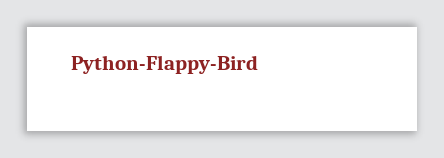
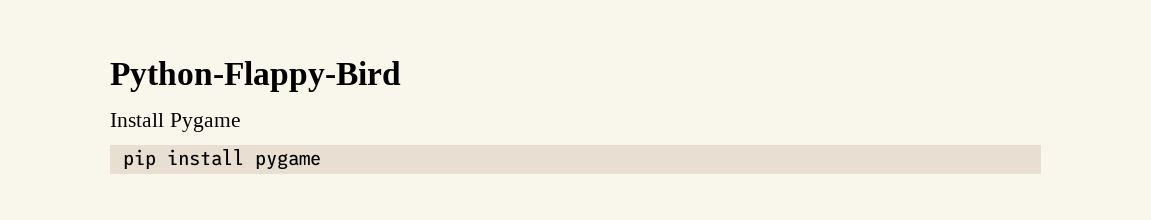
+ Install Pygame
+ pip install pygame

